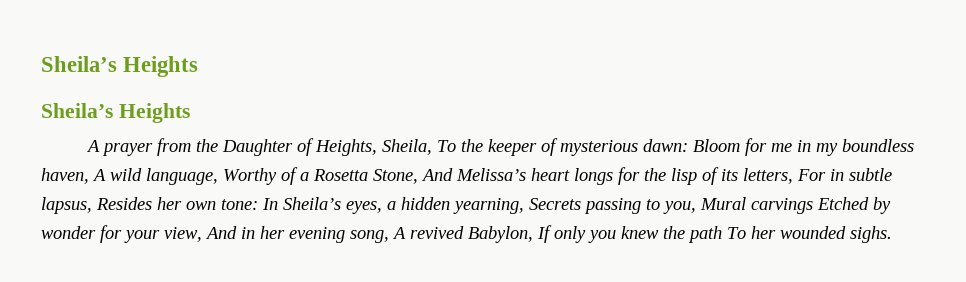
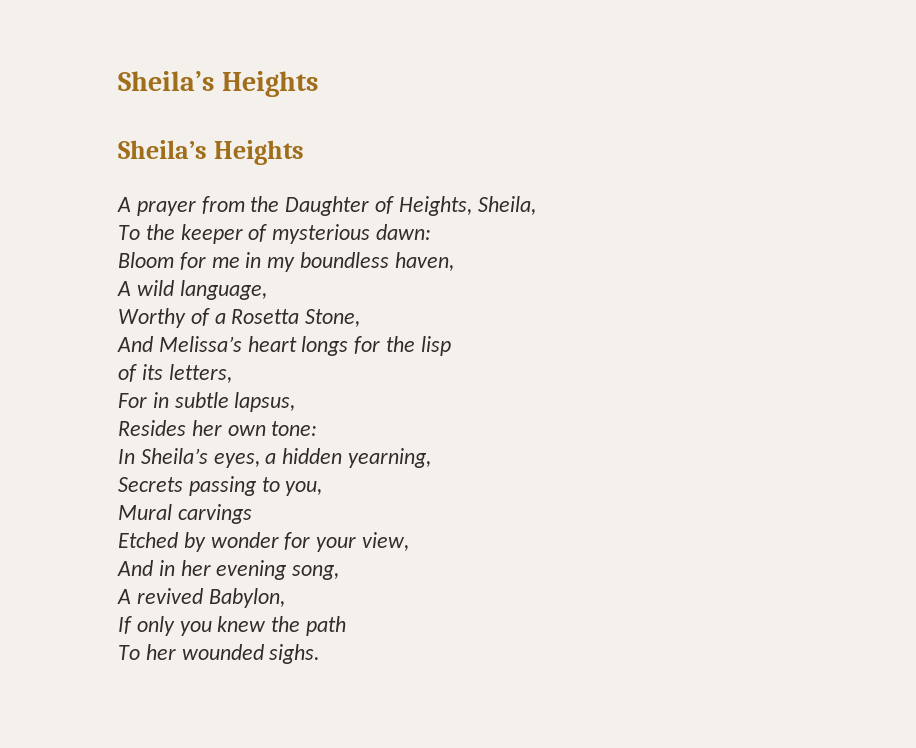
- A prayer from the Daughter of Heights, Sheila, To the keeper of mysterious dawn: Bloom for me in my boundless haven, A wild language, Worthy of a Rosetta Stone, And Melissa’s heart longs for the lisp of its letters, For in subtle lapsus, Resides her own tone: In Sheila’s eyes, a hidden yearning, Secrets passing to you, Mural carvings Etched by wonder for your view, And in her evening song, A revived Babylon, If only you knew the path To her wounded sighs.
+ A prayer from the Daughter of Heights, Sheila,
+ To the keeper of mysterious dawn:
+ Bloom for me in my boundless haven,
+ A wild language,
+ Worthy of a Rosetta Stone,
+ And Melissa’s heart longs for the lisp
+ of its letters,
+ For in subtle lapsus,
+ Resides her own tone:
+ In Sheila’s eyes, a hidden yearning,
+ Secrets passing to you,
+ Mural carvings
+ Etched by wonder for your view,
+ And in her evening song,
+ A revived Babylon,
+ If only you knew the path
+ To her wounded sighs.

